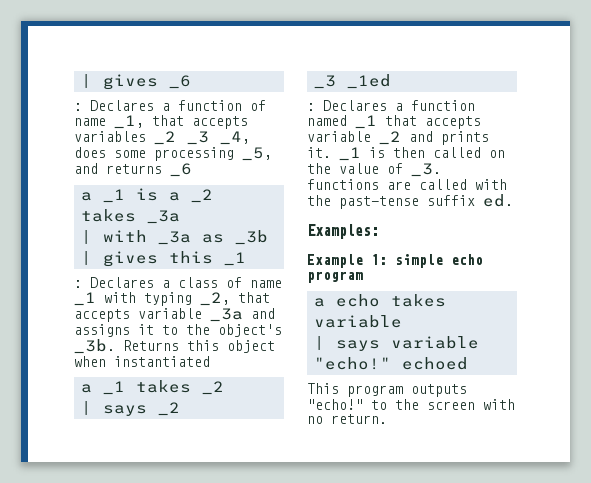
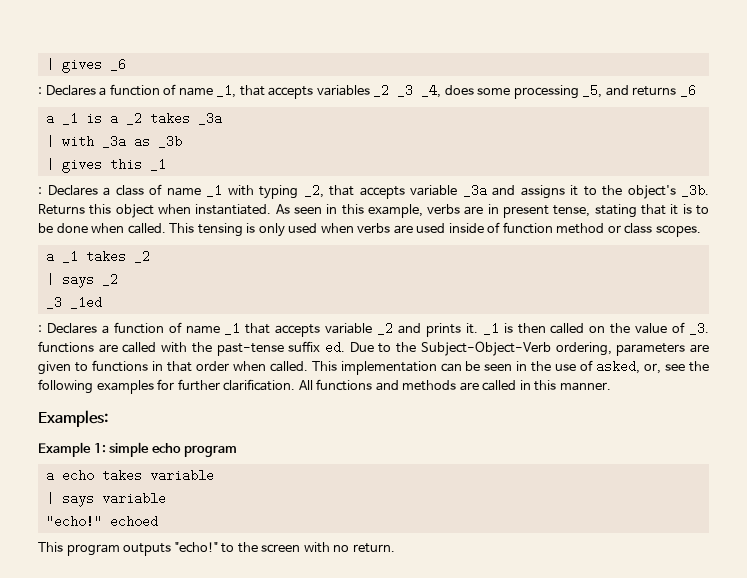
- Returns this object when instantiated
+ Returns this object when instantiated. As seen in this example, verbs are in present tense, stating that it is to be done when called. This tensing is only used when verbs are used inside of function method or class scopes.
- : Declares a function named _1 that accepts variable _2 and prints it.
+ : Declares a function of name _1 that accepts variable _2 and prints it.
- _1 is then called on the value of _3. functions are called with the past-tense suffix ed.
+ _1 is then called on the value of _3. functions are called with the past-tense suffix ed. Due to the Subject-Object-Verb ordering, parameters are given to functions in that order when called. This implementation can be seen in the use of asked, or, see the following examples for further clarification. All functions and methods are called in this manner.

